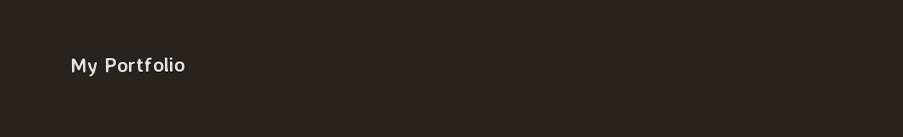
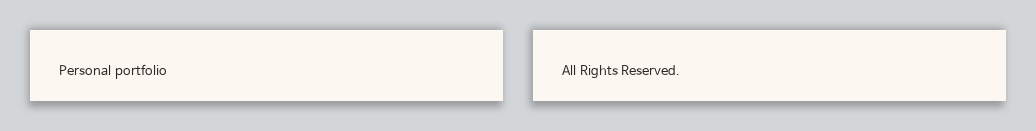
- My Portfolio
+ Personal portfolio
+ All Rights Reserved.

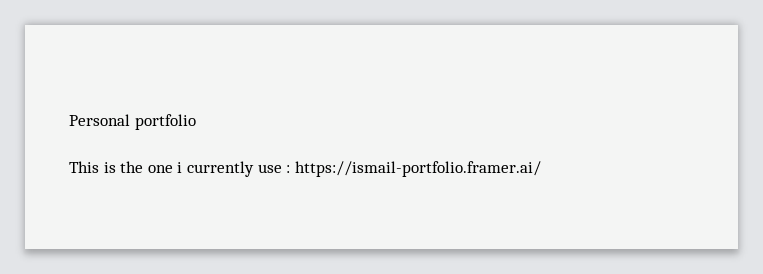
- All Rights Reserved.
+ This is the one i currently use : https://ismail-portfolio.framer.ai/

